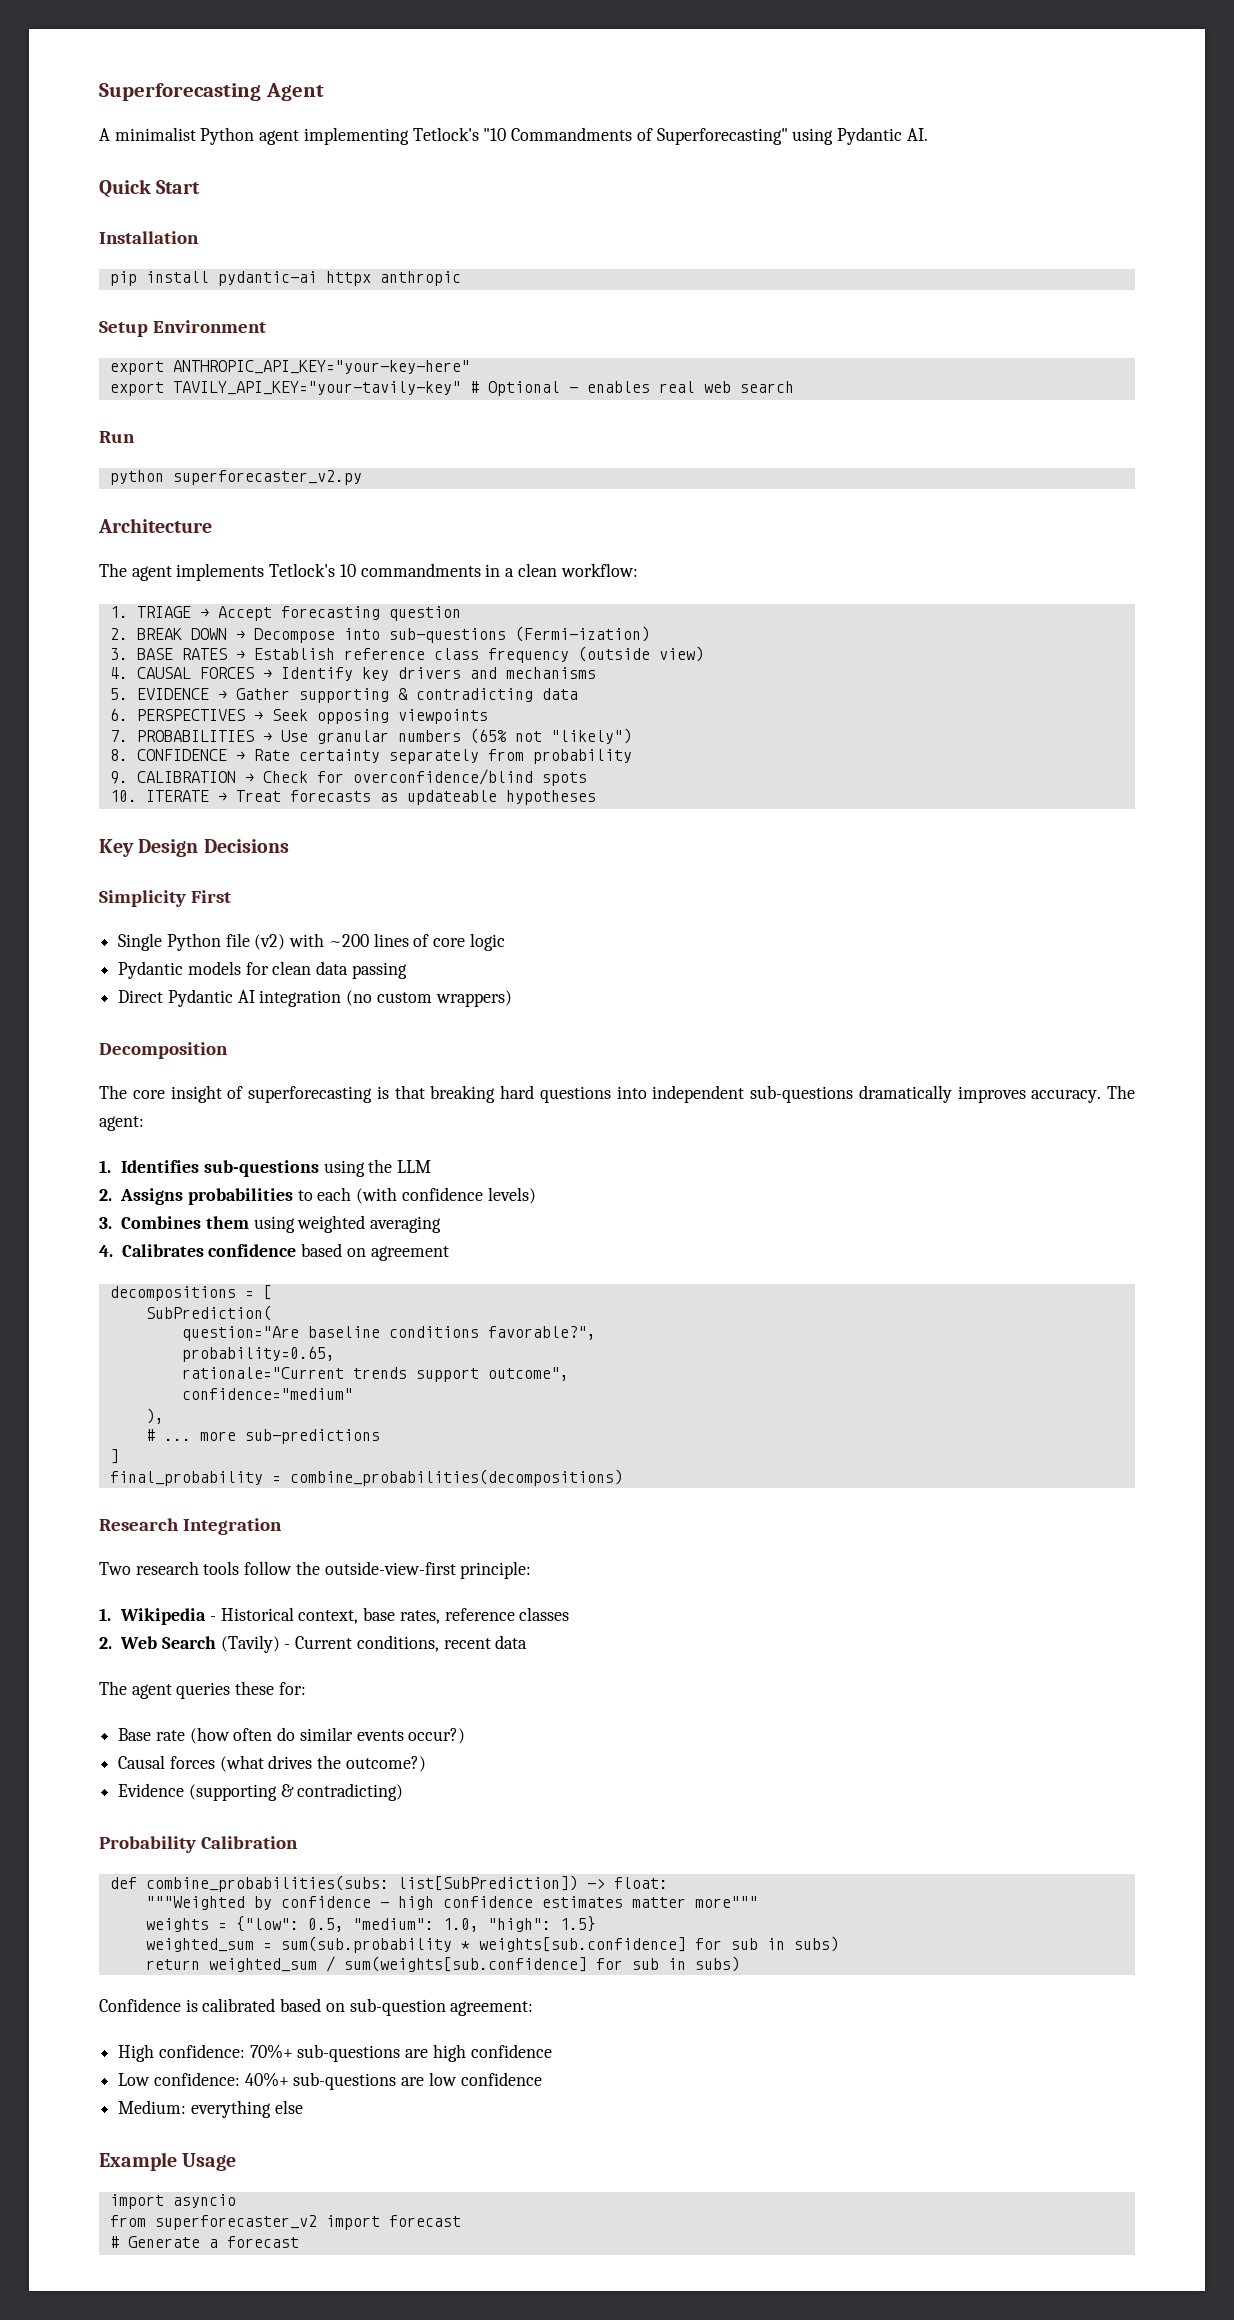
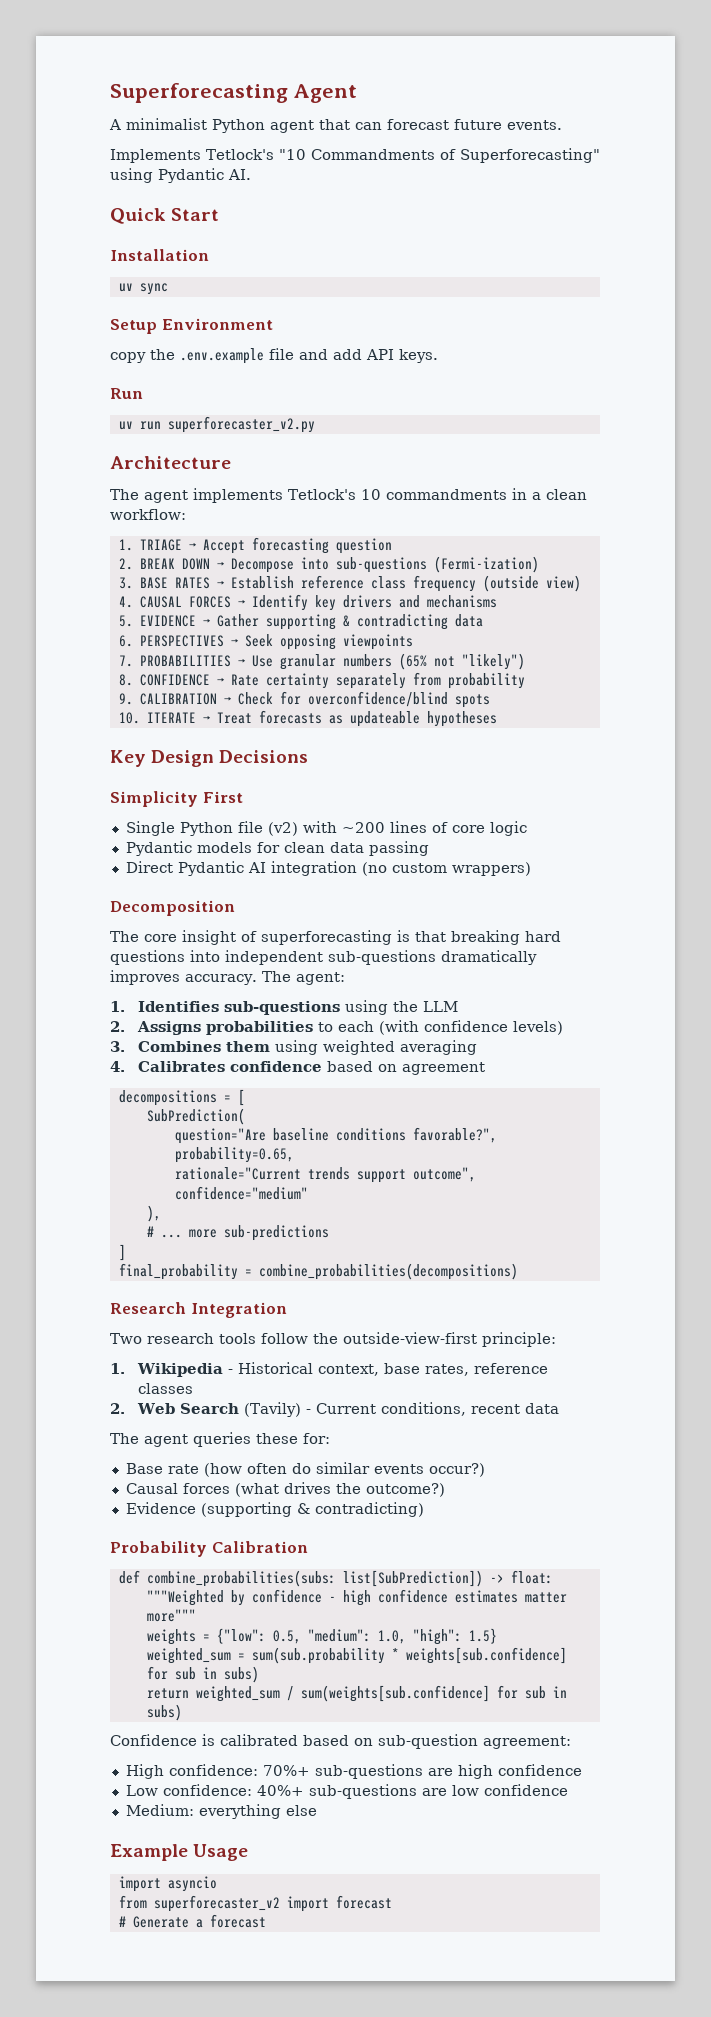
- A minimalist Python agent implementing Tetlock's "10 Commandments of Superforecasting" using Pydantic AI.
+ A minimalist Python agent that can forecast future events.
+ Implements Tetlock's "10 Commandments of Superforecasting" using Pydantic AI.
- pip install pydantic-ai httpx anthropic
+ uv sync
  Setup Environment
- export ANTHROPIC_API_KEY="your-key-here"
- export TAVILY_API_KEY="your-tavily-key" # Optional - enables real web search
+ copy the .env.example file and add API keys.
- python superforecaster_v2.py
+ uv run superforecaster_v2.py

